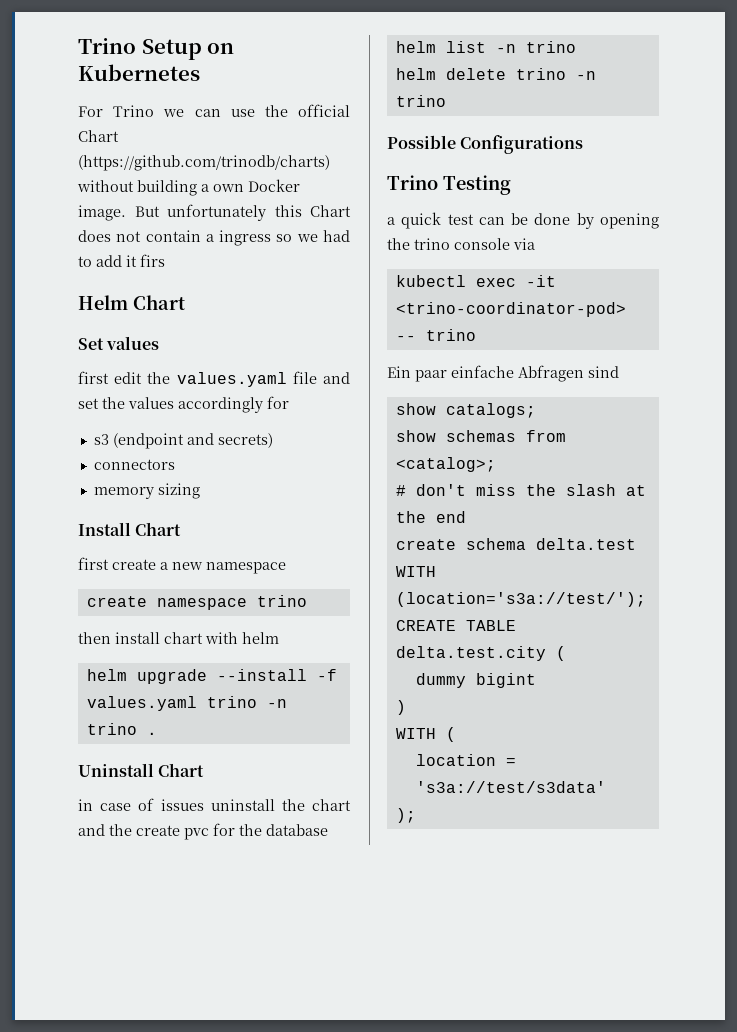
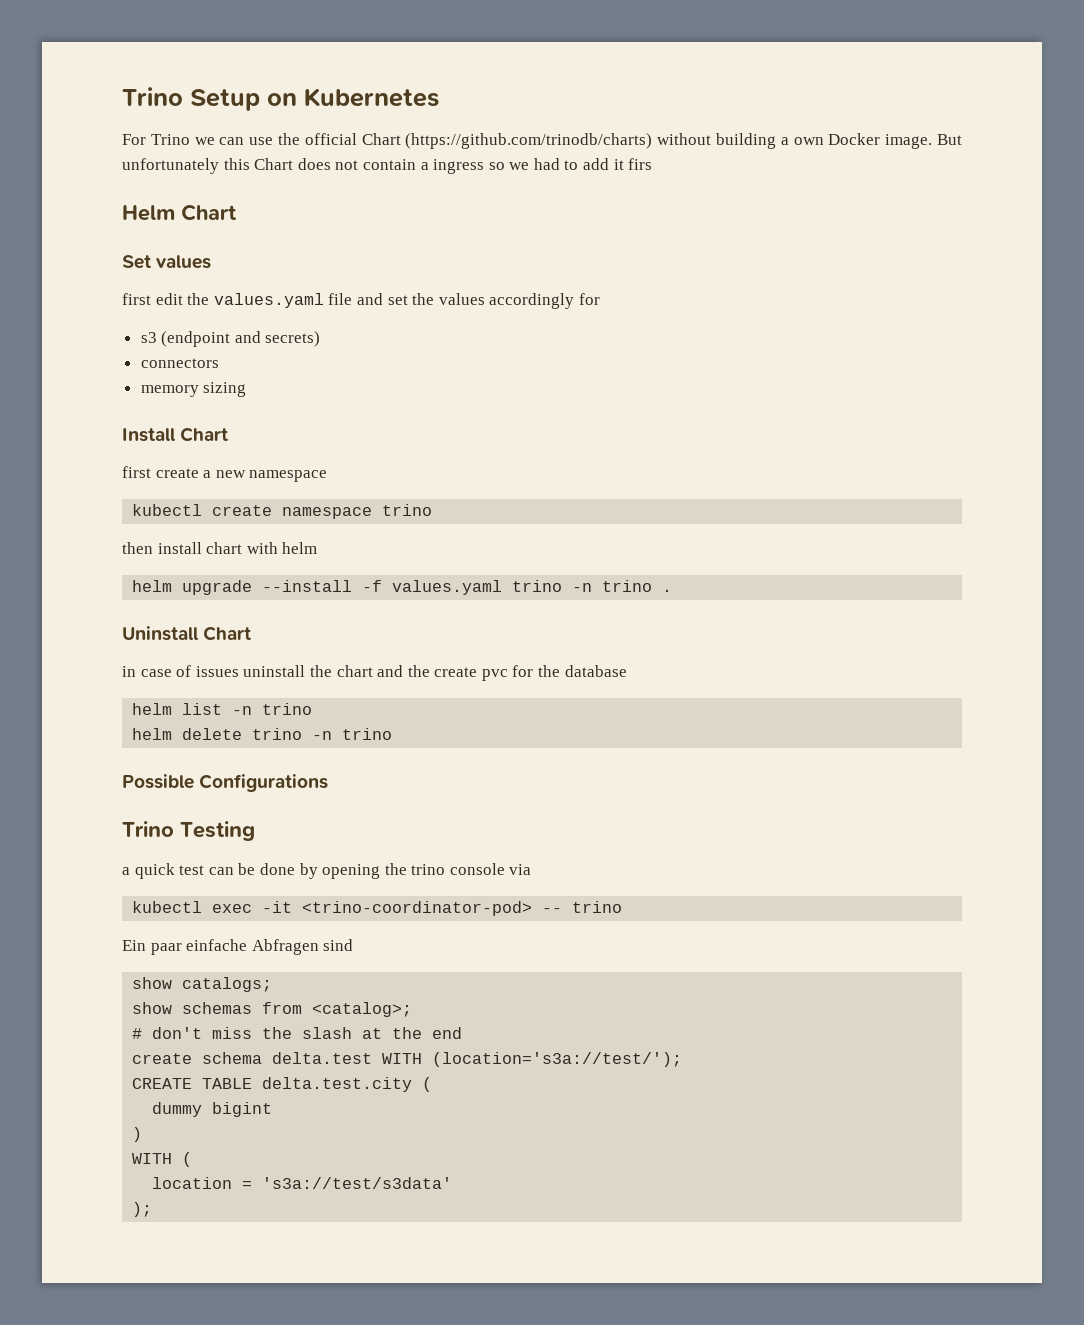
- create namespace trino
+ kubectl create namespace trino

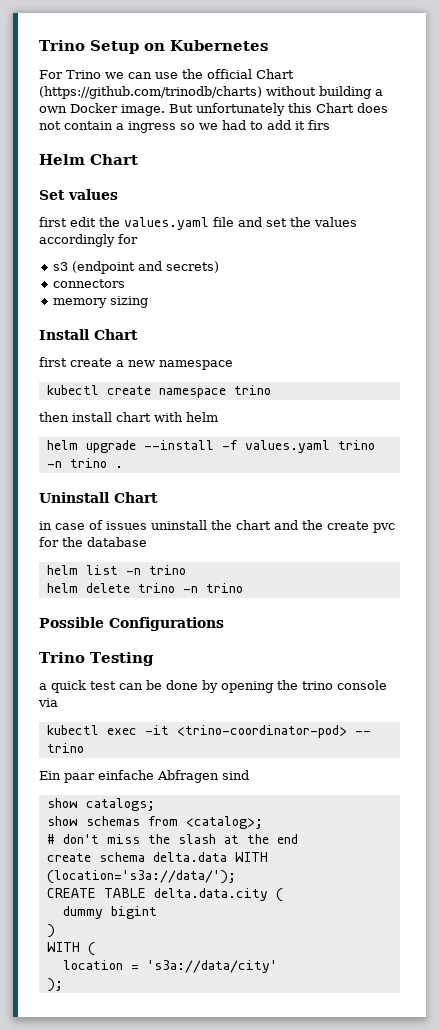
- create schema delta.test WITH (location='s3a://test/');
+ create schema delta.data WITH (location='s3a://data/');
- CREATE TABLE delta.test.city (
+ CREATE TABLE delta.data.city (
- location = 's3a://test/s3data'
+ location = 's3a://data/city'

